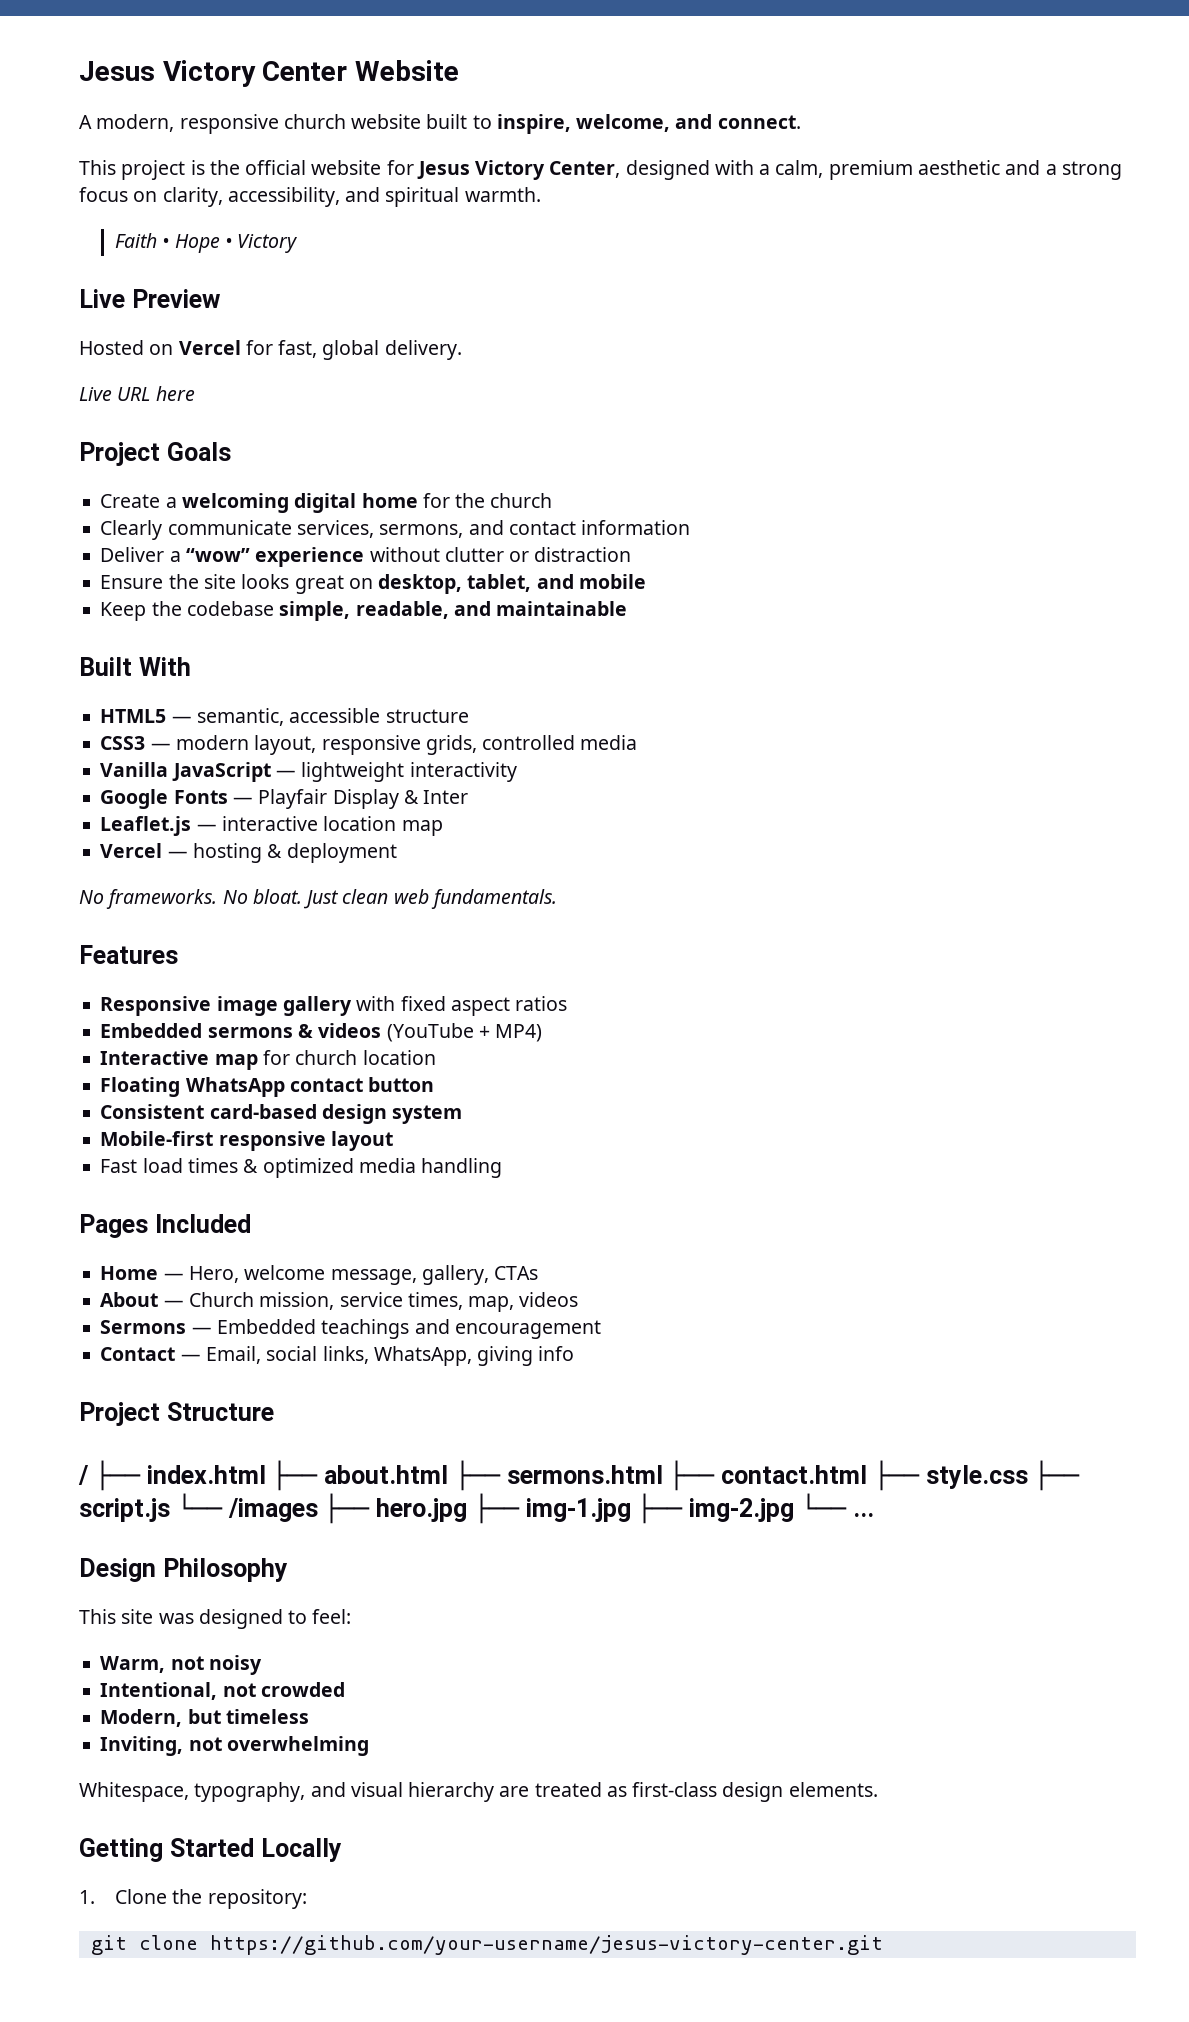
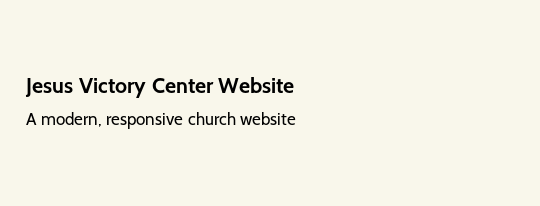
- A modern, responsive church website built to inspire, welcome, and connect.
- This project is the official website for Jesus Victory Center, designed with a calm, premium aesthetic and a strong focus on clarity, accessibility, and spiritual warmth.
- Faith • Hope • Victory
- Live Preview
- Hosted on Vercel for fast, global delivery.
- Live URL here
- Project Goals
- Create a welcoming digital home for the church
- Clearly communicate services, sermons, and contact information
- Deliver a “wow” experience without clutter or distraction
- Ensure the site looks great on desktop, tablet, and mobile
- Keep the codebase simple, readable, and maintainable
- Built With
- HTML5 — semantic, accessible structure
- CSS3 — modern layout, responsive grids, controlled media
- Vanilla JavaScript — lightweight interactivity
- Google Fonts — Playfair Display & Inter
- Leaflet.js — interactive location map
- Vercel — hosting & deployment
- No frameworks. No bloat. Just clean web fundamentals.
- Features
- Responsive image gallery with fixed aspect ratios
- Embedded sermons & videos (YouTube + MP4)
- Interactive map for church location
- Floating WhatsApp contact button
- Consistent card-based design system
- Mobile-first responsive layout
- Fast load times & optimized media handling
- Pages Included
- Home — Hero, welcome message, gallery, CTAs
- About — Church mission, service times, map, videos
- Sermons — Embedded teachings and encouragement
- Contact — Email, social links, WhatsApp, giving info
- Project Structure
- / ├── index.html ├── about.html ├── sermons.html ├── contact.html ├── style.css ├── script.js └── /images ├── hero.jpg ├── img-1.jpg ├── img-2.jpg └── ...
- Design Philosophy
- This site was designed to feel:
- Warm, not noisy
- Intentional, not crowded
- Modern, but timeless
- Inviting, not overwhelming
- Whitespace, typography, and visual hierarchy are treated as first-class design elements.
- Getting Started Locally
- 1. Clone the repository:
- git clone https://github.com/your-username/jesus-victory-center.git
+ A modern, responsive church website

